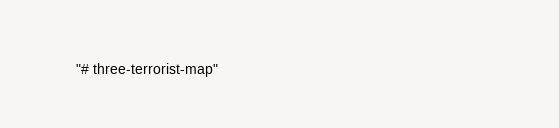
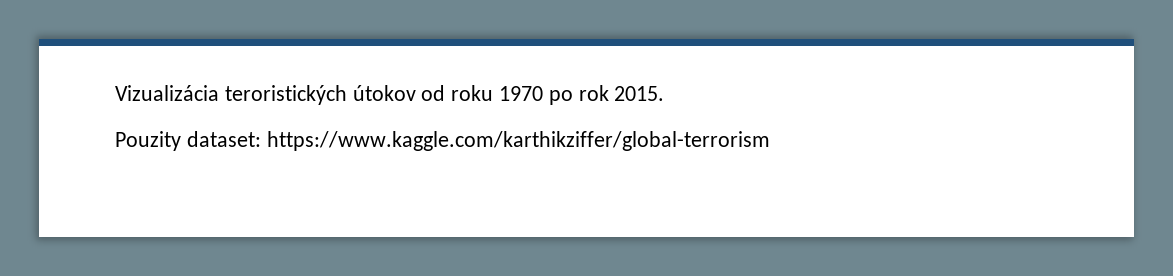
- "# three-terrorist-map"
+ Vizualizácia teroristických útokov od roku 1970 po rok 2015.
+ Pouzity dataset: https://www.kaggle.com/karthikziffer/global-terrorism

